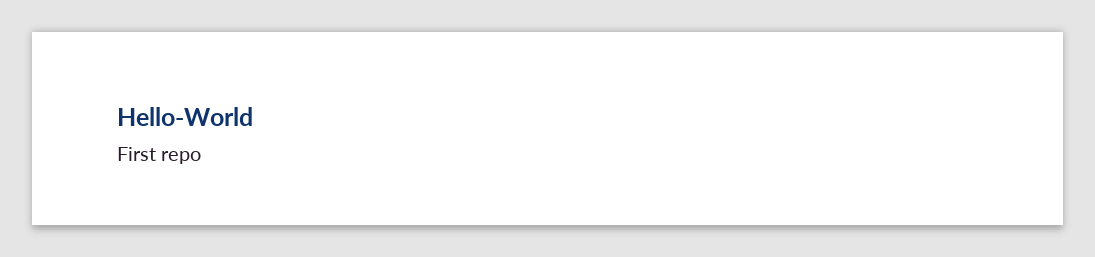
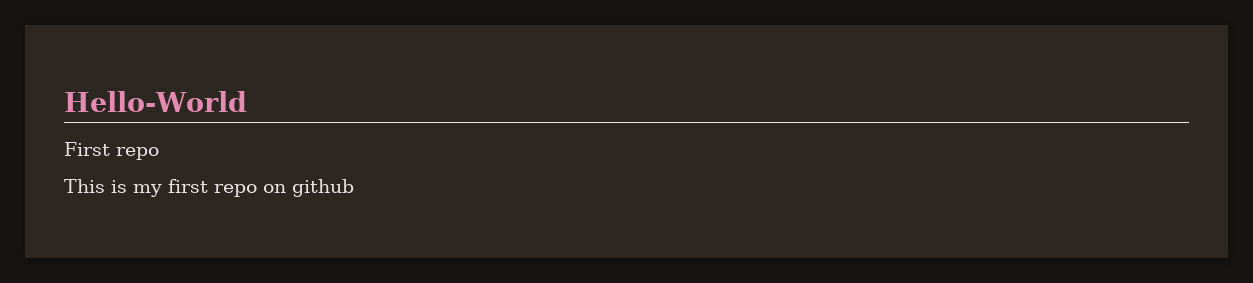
+ This is my first repo on github

